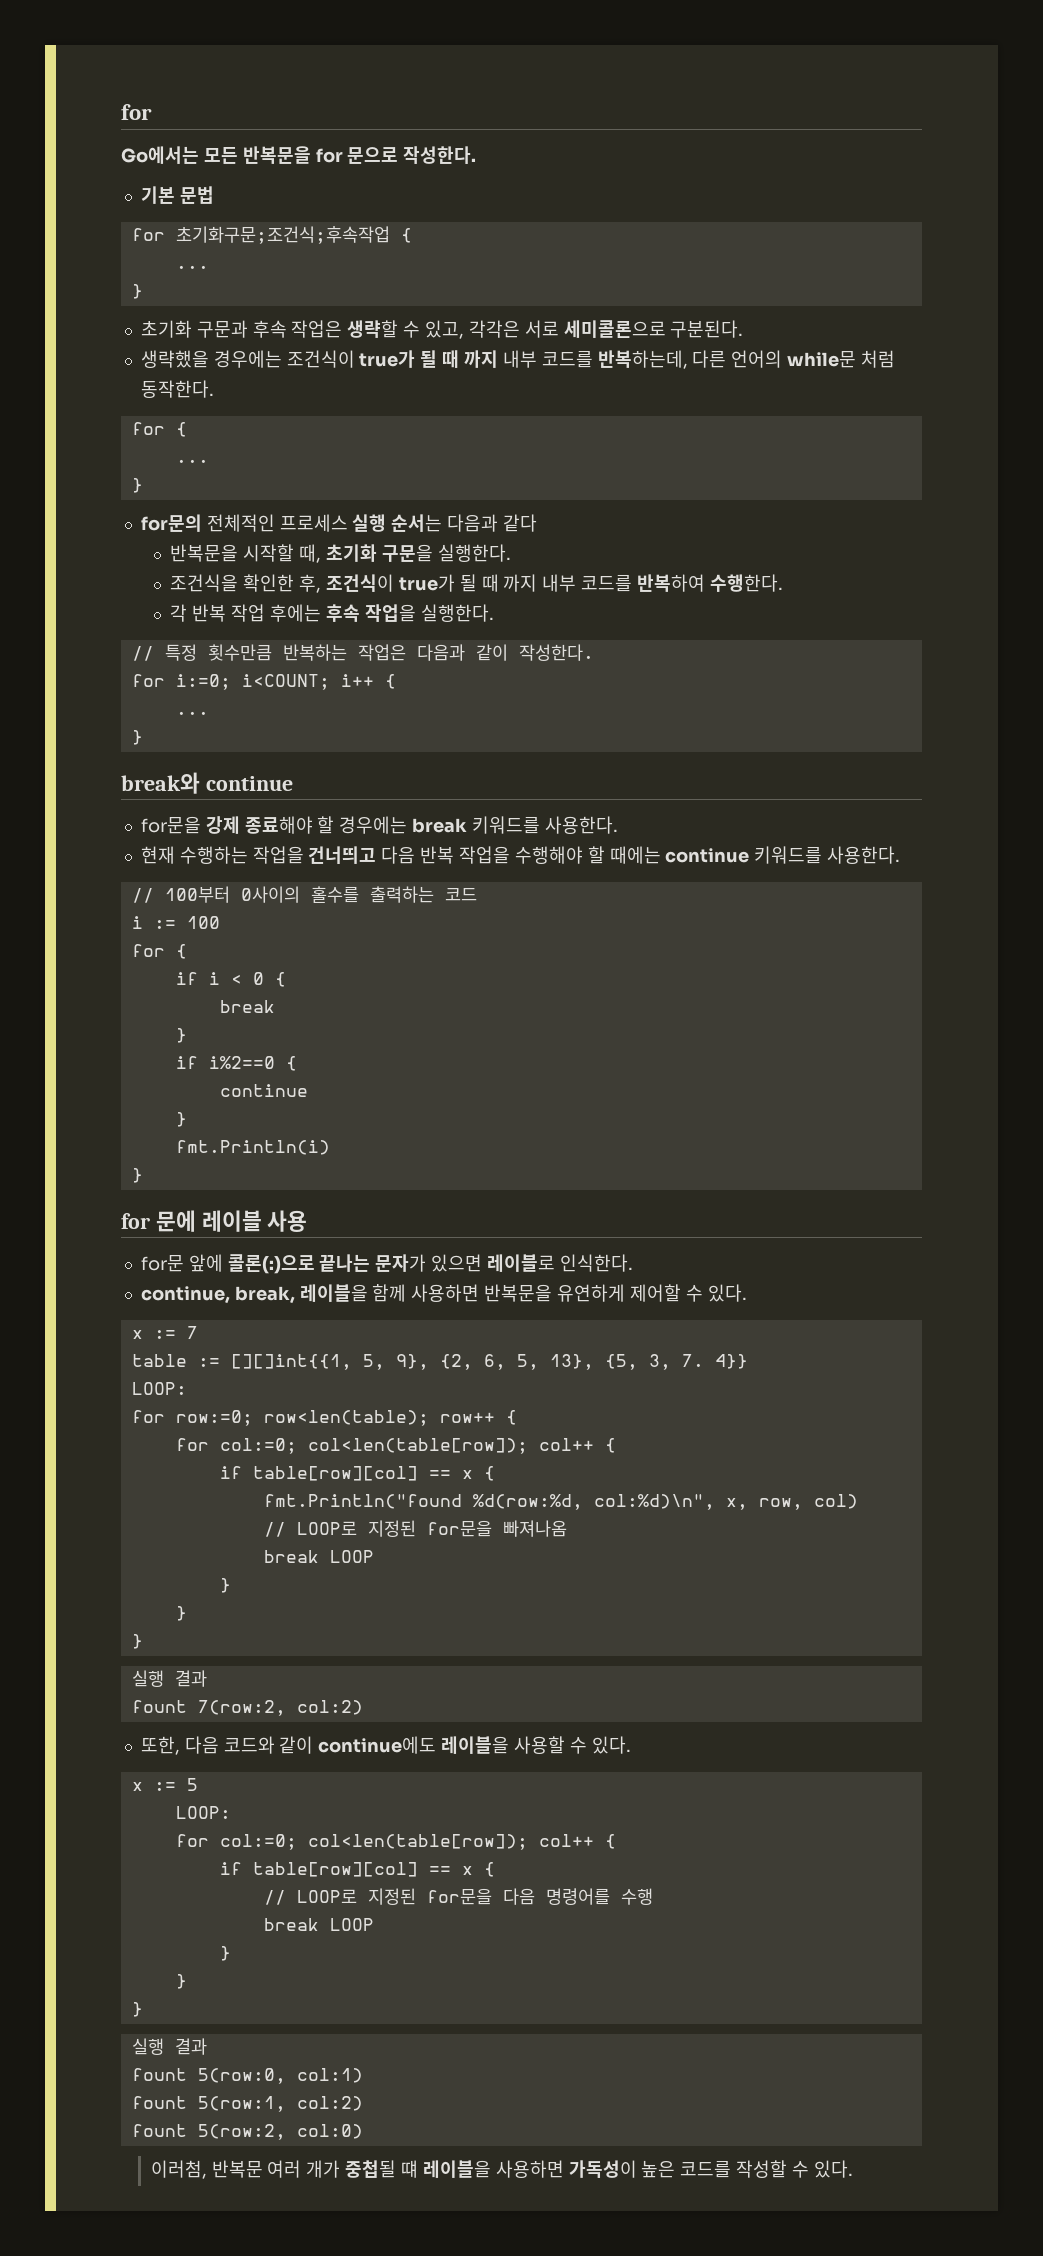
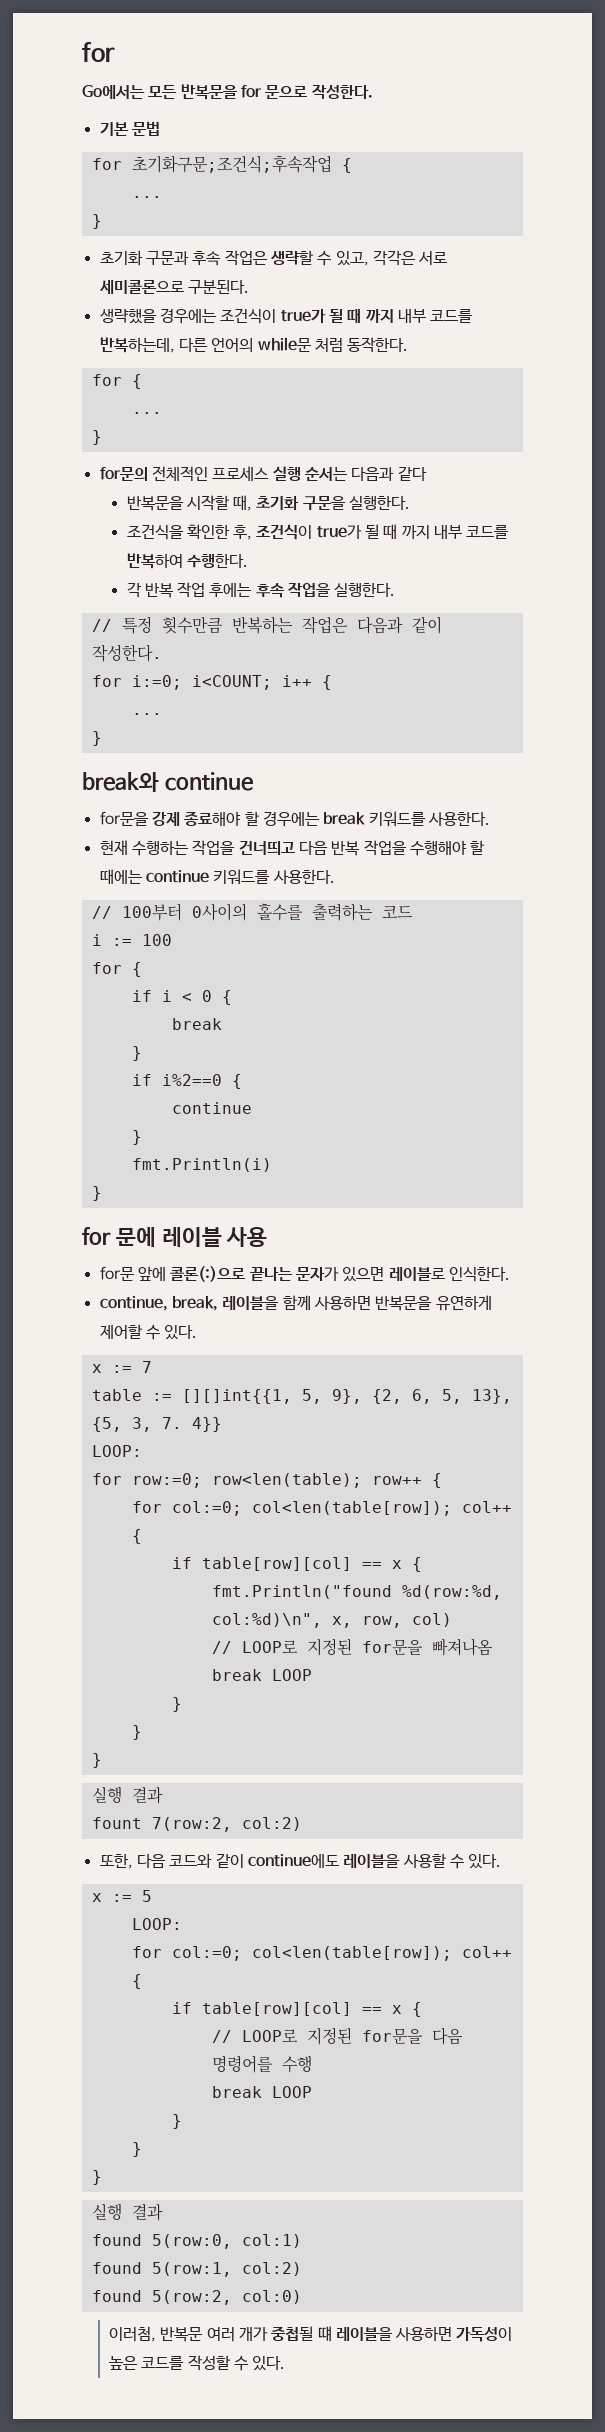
- fount 5(row:0, col:1)
+ found 5(row:0, col:1)
- fount 5(row:1, col:2)
+ found 5(row:1, col:2)
- fount 5(row:2, col:0)
+ found 5(row:2, col:0)

